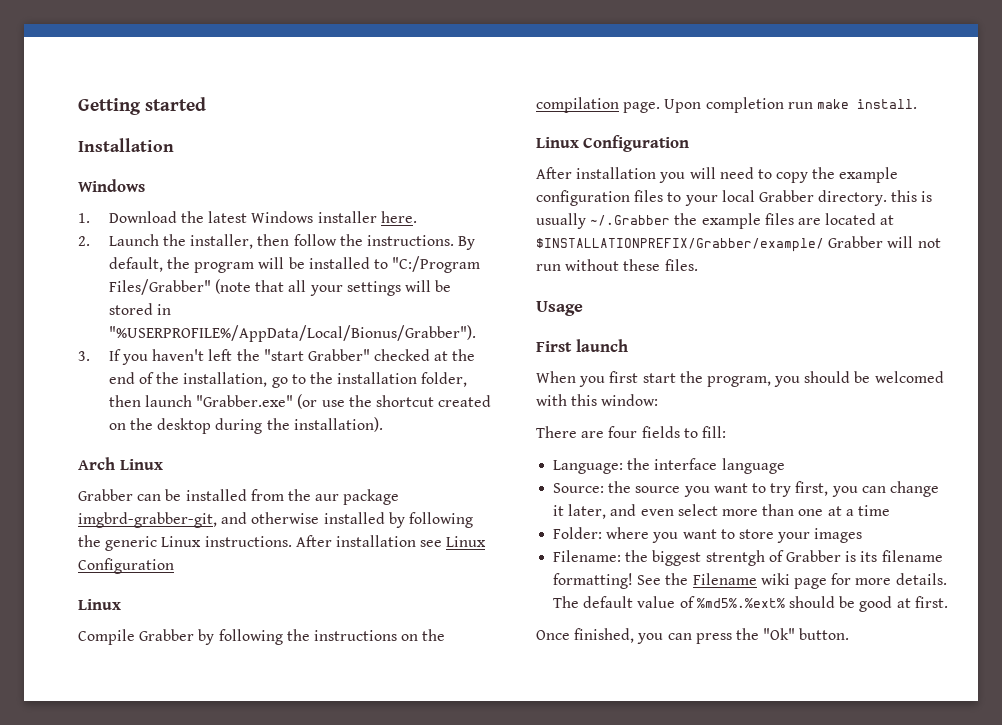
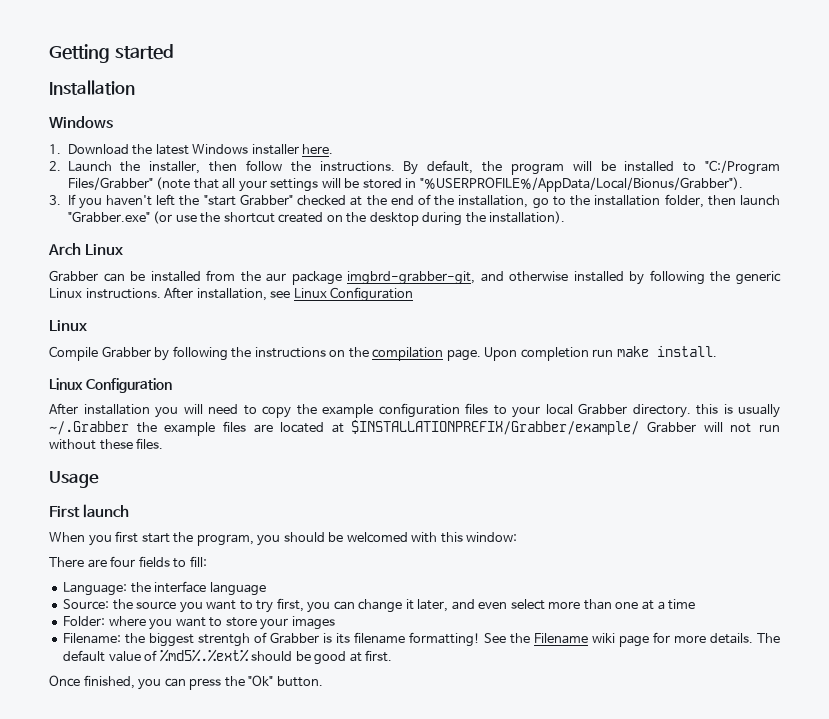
- After installation see Linux Configuration
+ After installation, see Linux Configuration

